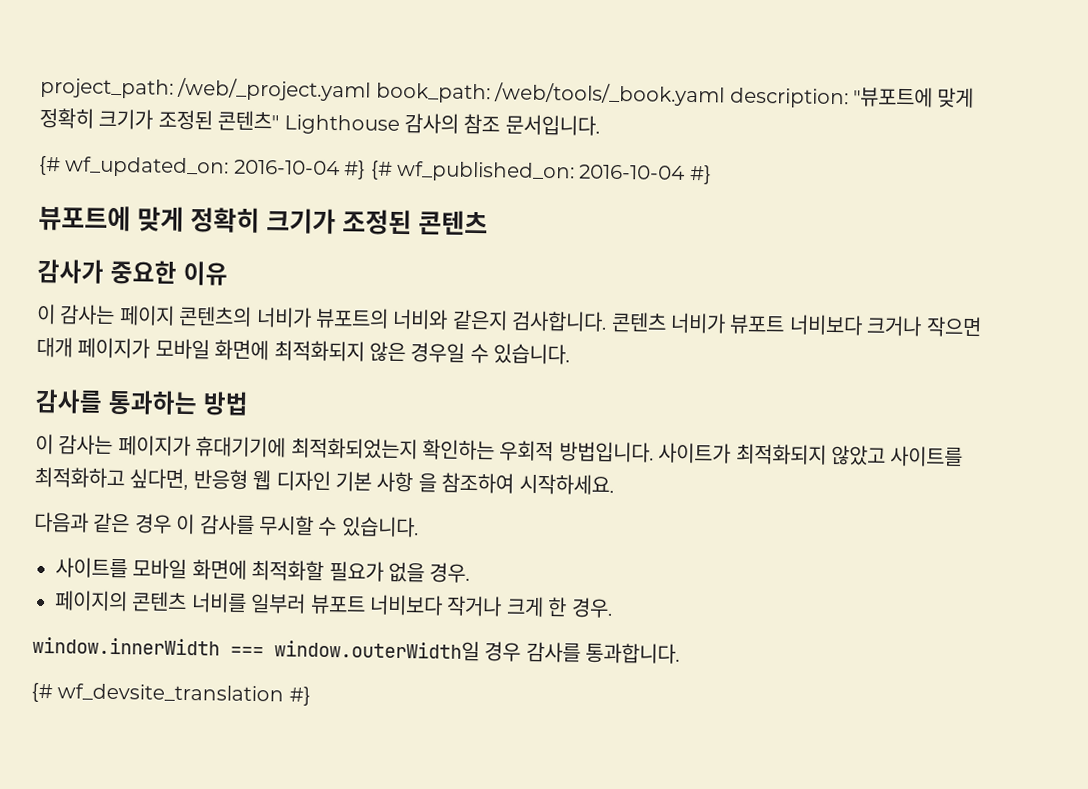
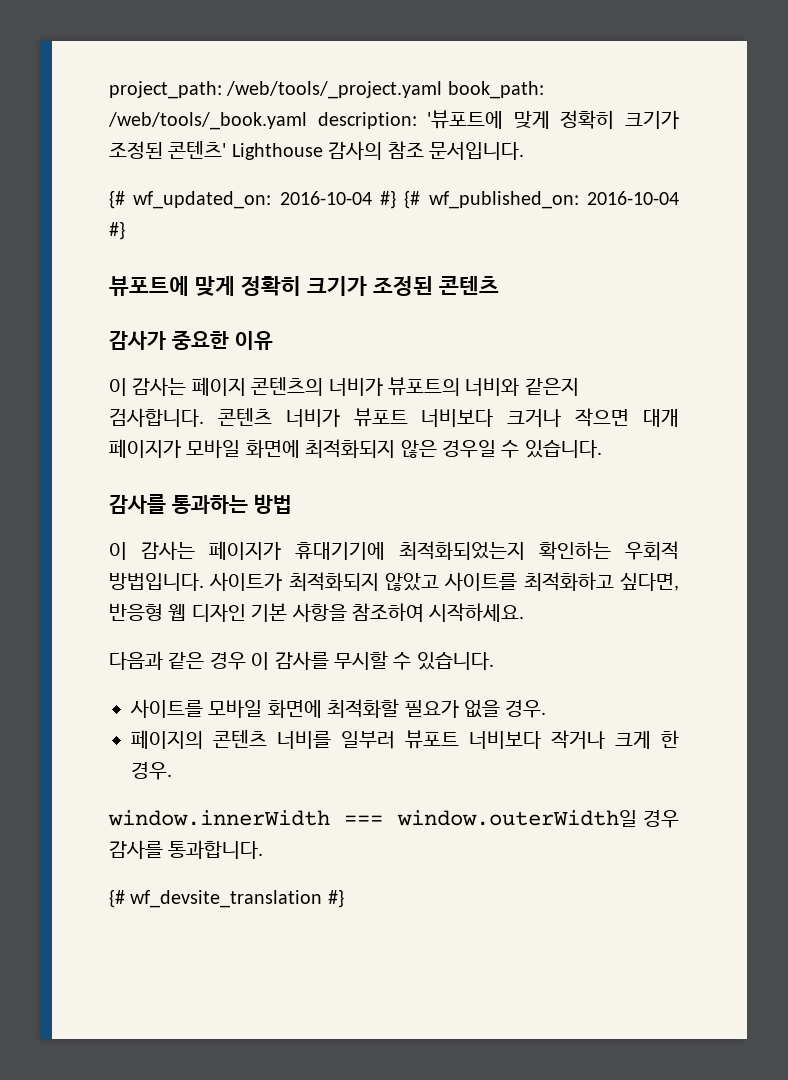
- project_path: /web/_project.yaml book_path: /web/tools/_book.yaml description: "뷰포트에 맞게 정확히 크기가 조정된 콘텐츠" Lighthouse 감사의 참조 문서입니다.
+ project_path: /web/tools/_project.yaml book_path: /web/tools/_book.yaml description: '뷰포트에 맞게 정확히 크기가 조정된 콘텐츠' Lighthouse 감사의 참조 문서입니다.
- 사이트가 최적화되지 않았고 사이트를 최적화하고 싶다면, 반응형 웹 디자인 기본 사항 을 참조하여 시작하세요.
+ 사이트가 최적화되지 않았고 사이트를 최적화하고 싶다면, 반응형 웹 디자인 기본 사항을 참조하여 시작하세요.

